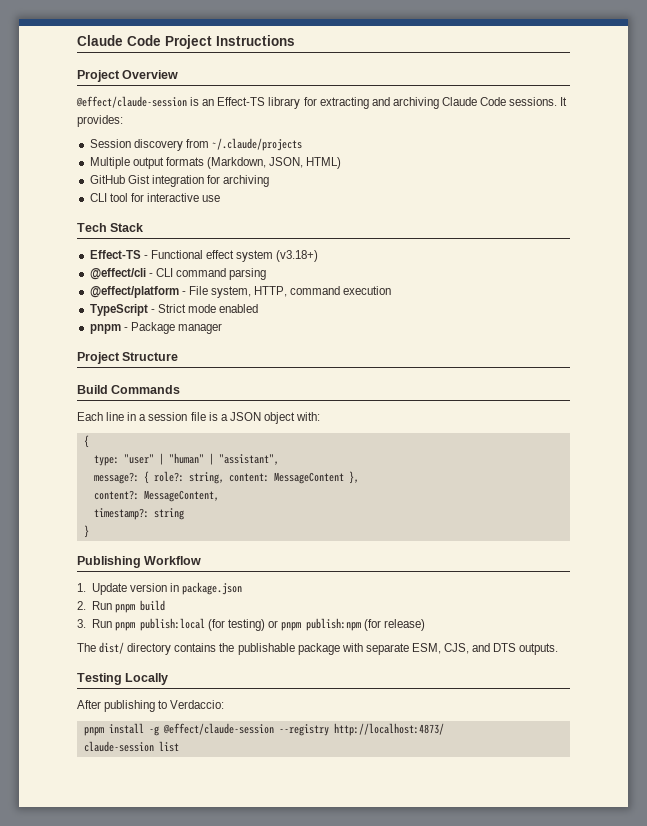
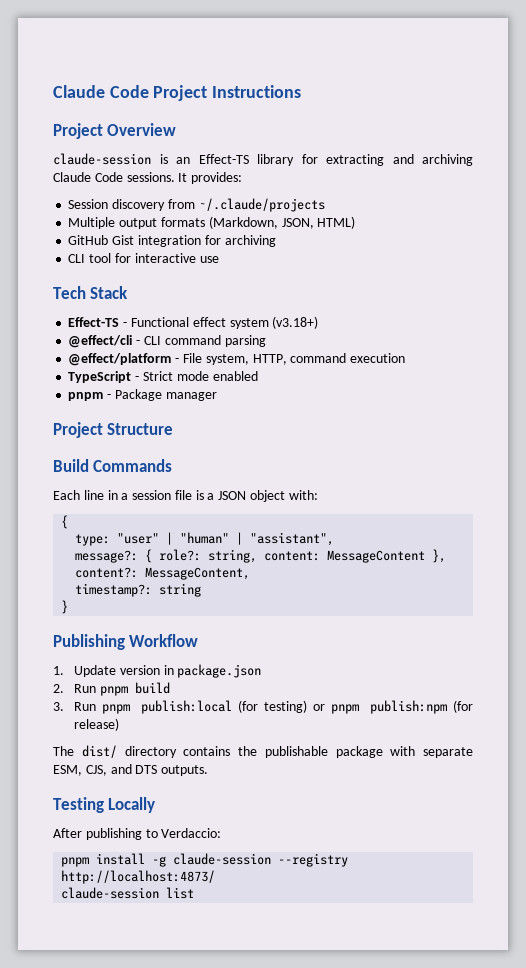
- @effect/claude-session is an Effect-TS library for extracting and archiving Claude Code sessions.
+ claude-session is an Effect-TS library for extracting and archiving Claude Code sessions.
- pnpm install -g @effect/claude-session --registry http://localhost:4873/
+ pnpm install -g claude-session --registry http://localhost:4873/

